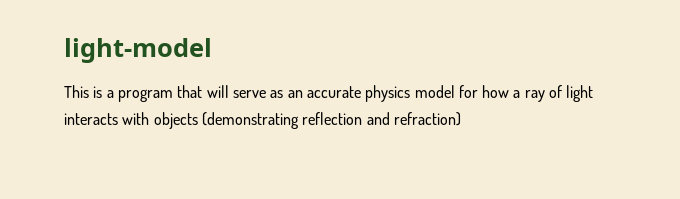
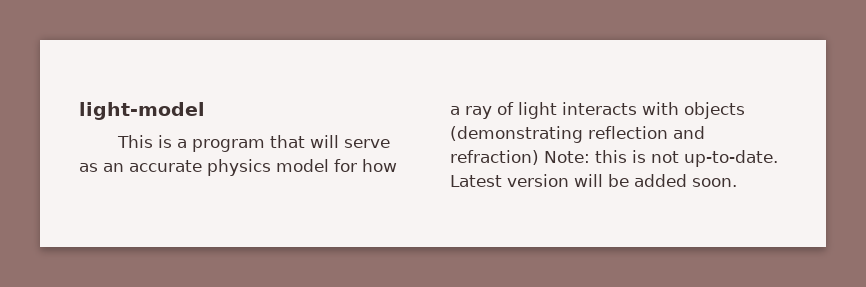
- This is a program that will serve as an accurate physics model for how a ray of light interacts with objects (demonstrating reflection and refraction)
+ This is a program that will serve as an accurate physics model for how a ray of light interacts with objects (demonstrating reflection and refraction) Note: this is not up-to-date. Latest version will be added soon.

